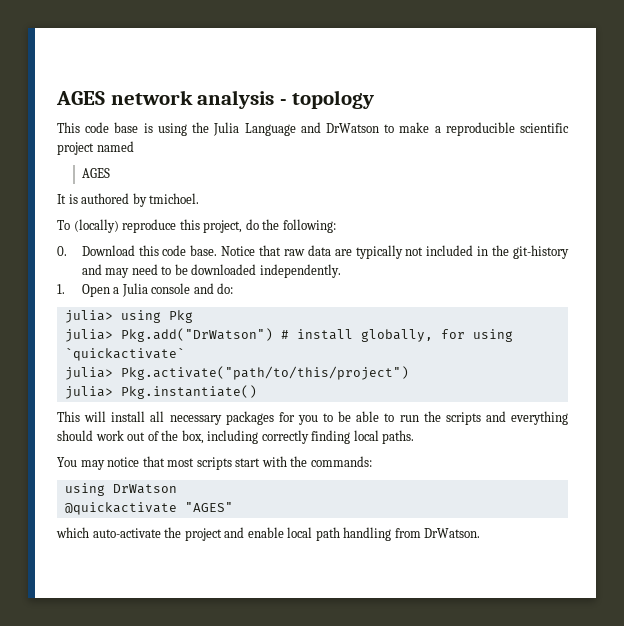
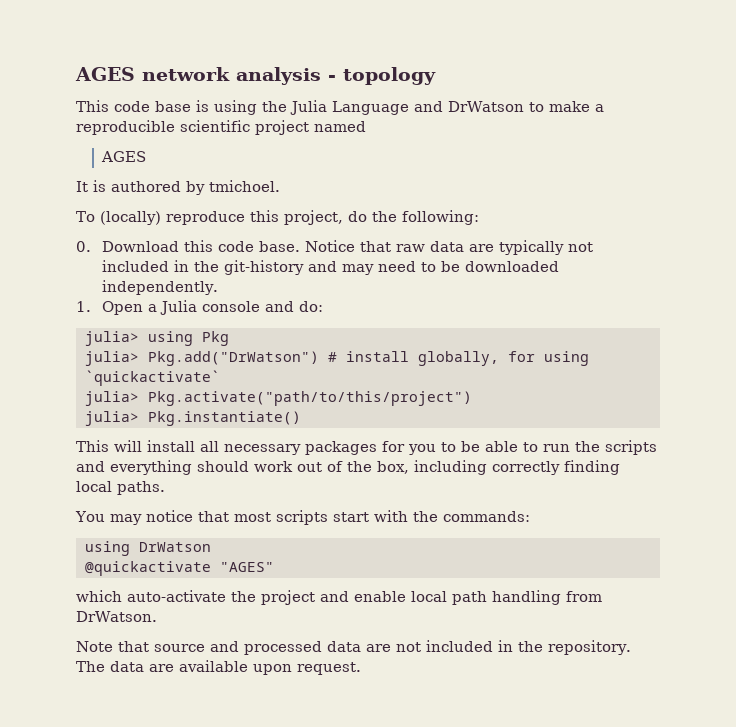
+ Note that source and processed data are not included in the repository. The data are available upon request.

